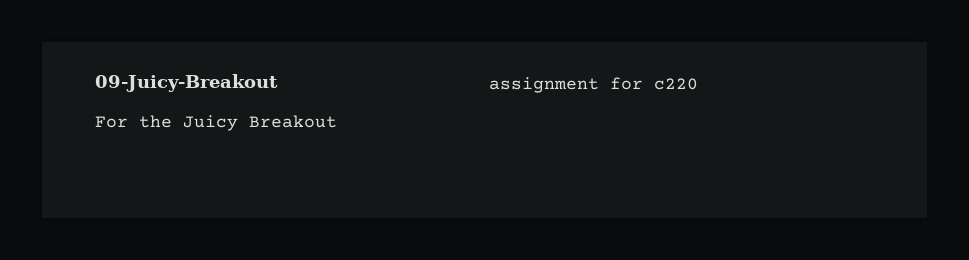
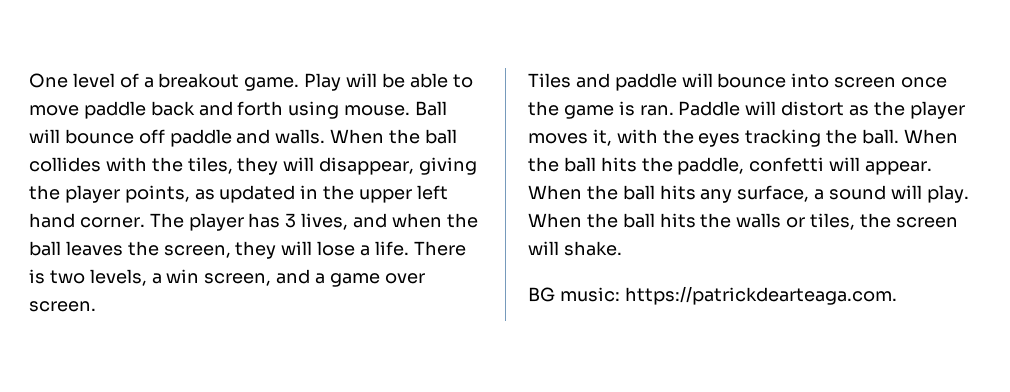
- 09-Juicy-Breakout
- For the Juicy Breakout assignment for c220
+ One level of a breakout game. Play will be able to move paddle back and forth using mouse. Ball will bounce off paddle and walls. When the ball collides with the tiles, they will disappear, giving the player points, as updated in the upper left hand corner. The player has 3 lives, and when the ball leaves the screen, they will lose a life. There is two levels, a win screen, and a game over screen.
+ Tiles and paddle will bounce into screen once the game is ran. Paddle will distort as the player moves it, with the eyes tracking the ball. When the ball hits the paddle, confetti will appear. When the ball hits any surface, a sound will play. When the ball hits the walls or tiles, the screen will shake.
+ BG music: https://patrickdearteaga.com.

